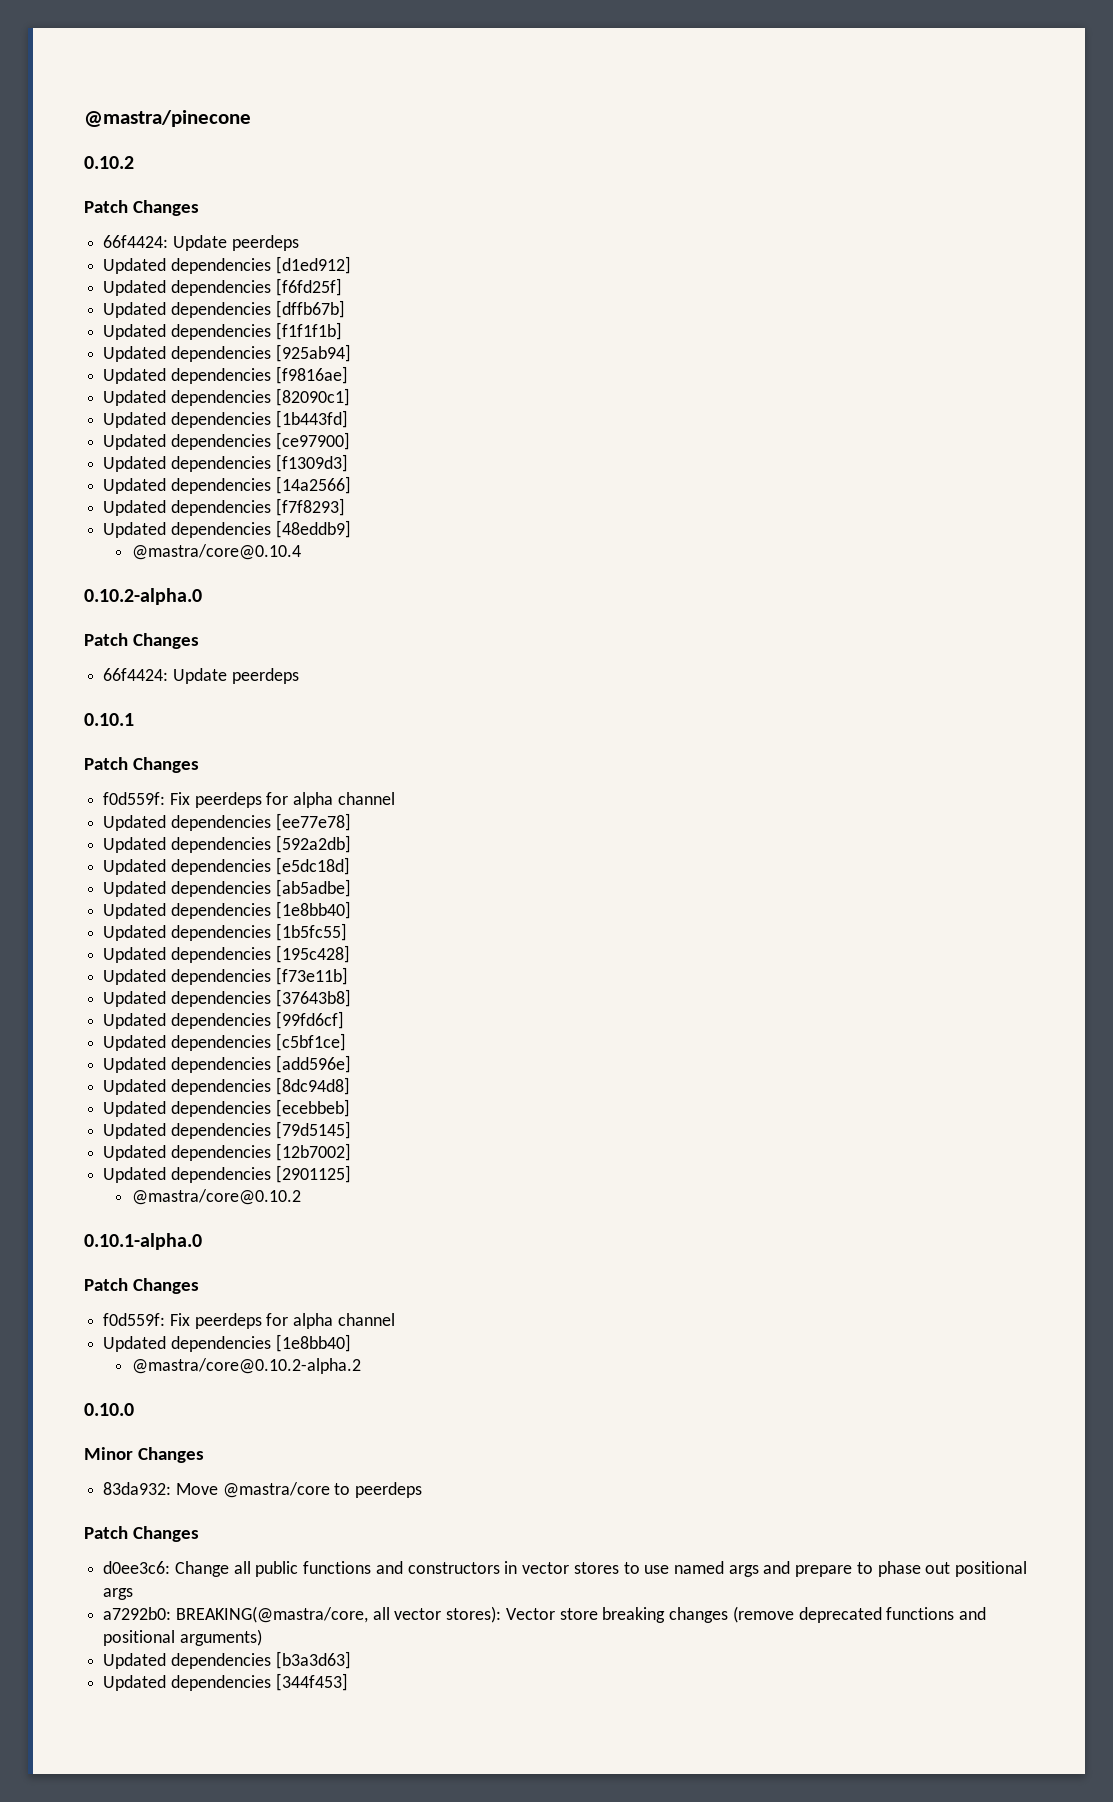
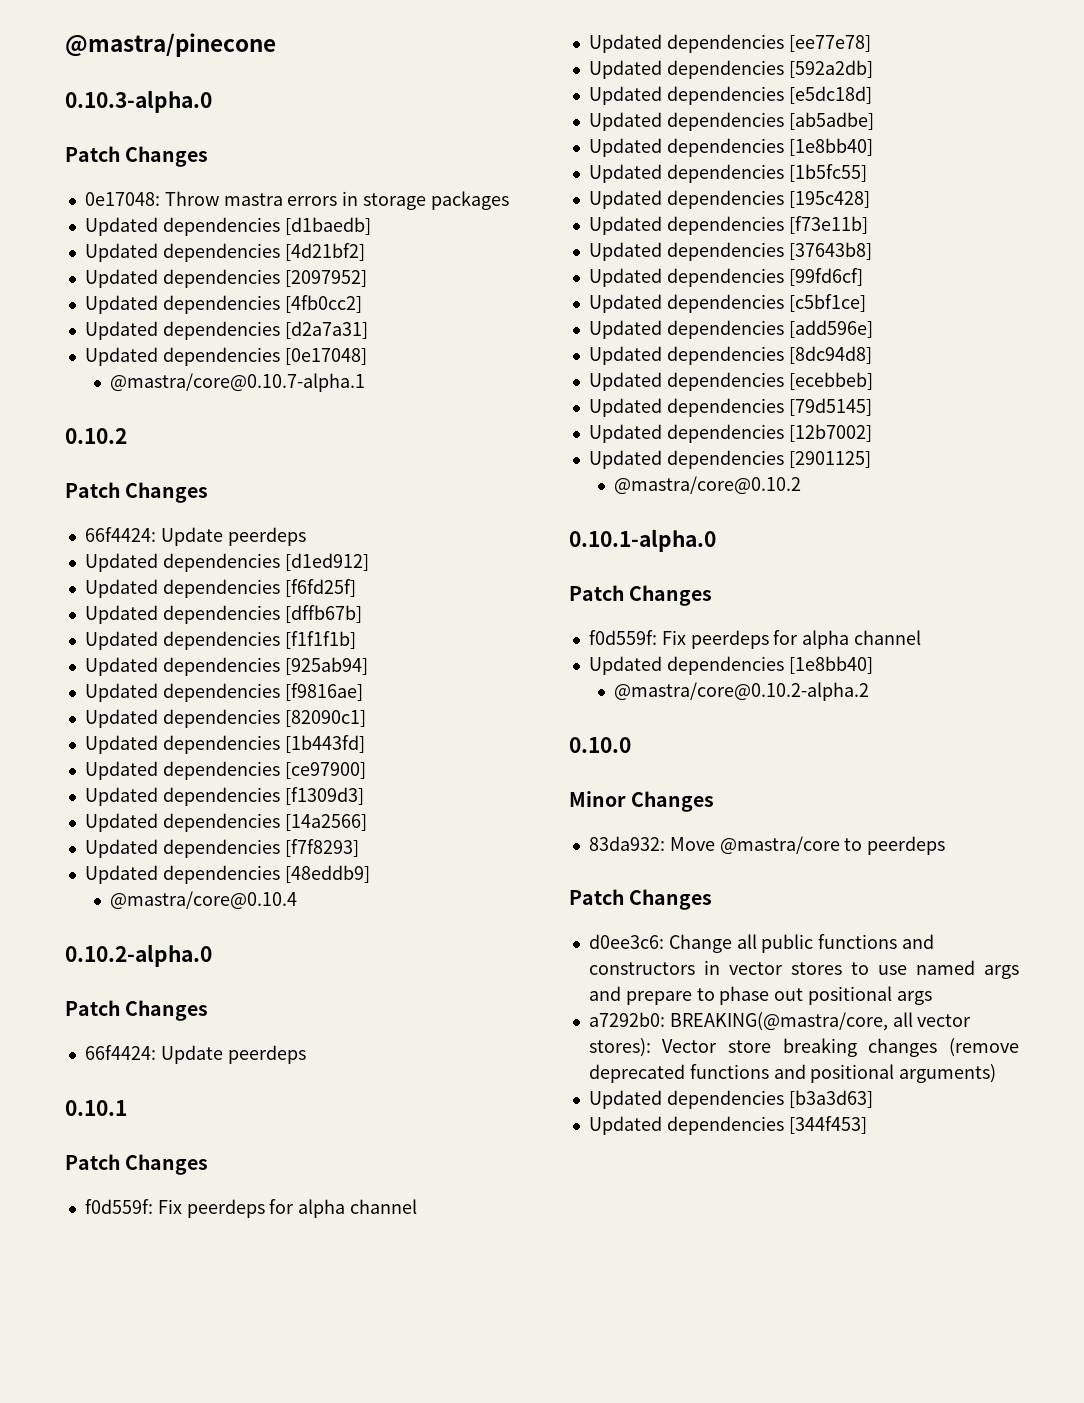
+ 0.10.3-alpha.0
+ Patch Changes
+ 0e17048: Throw mastra errors in storage packages
+ Updated dependencies [d1baedb]
+ Updated dependencies [4d21bf2]
+ Updated dependencies [2097952]
+ Updated dependencies [4fb0cc2]
+ Updated dependencies [d2a7a31]
+ Updated dependencies [0e17048]
+ @mastra/core@0.10.7-alpha.1

